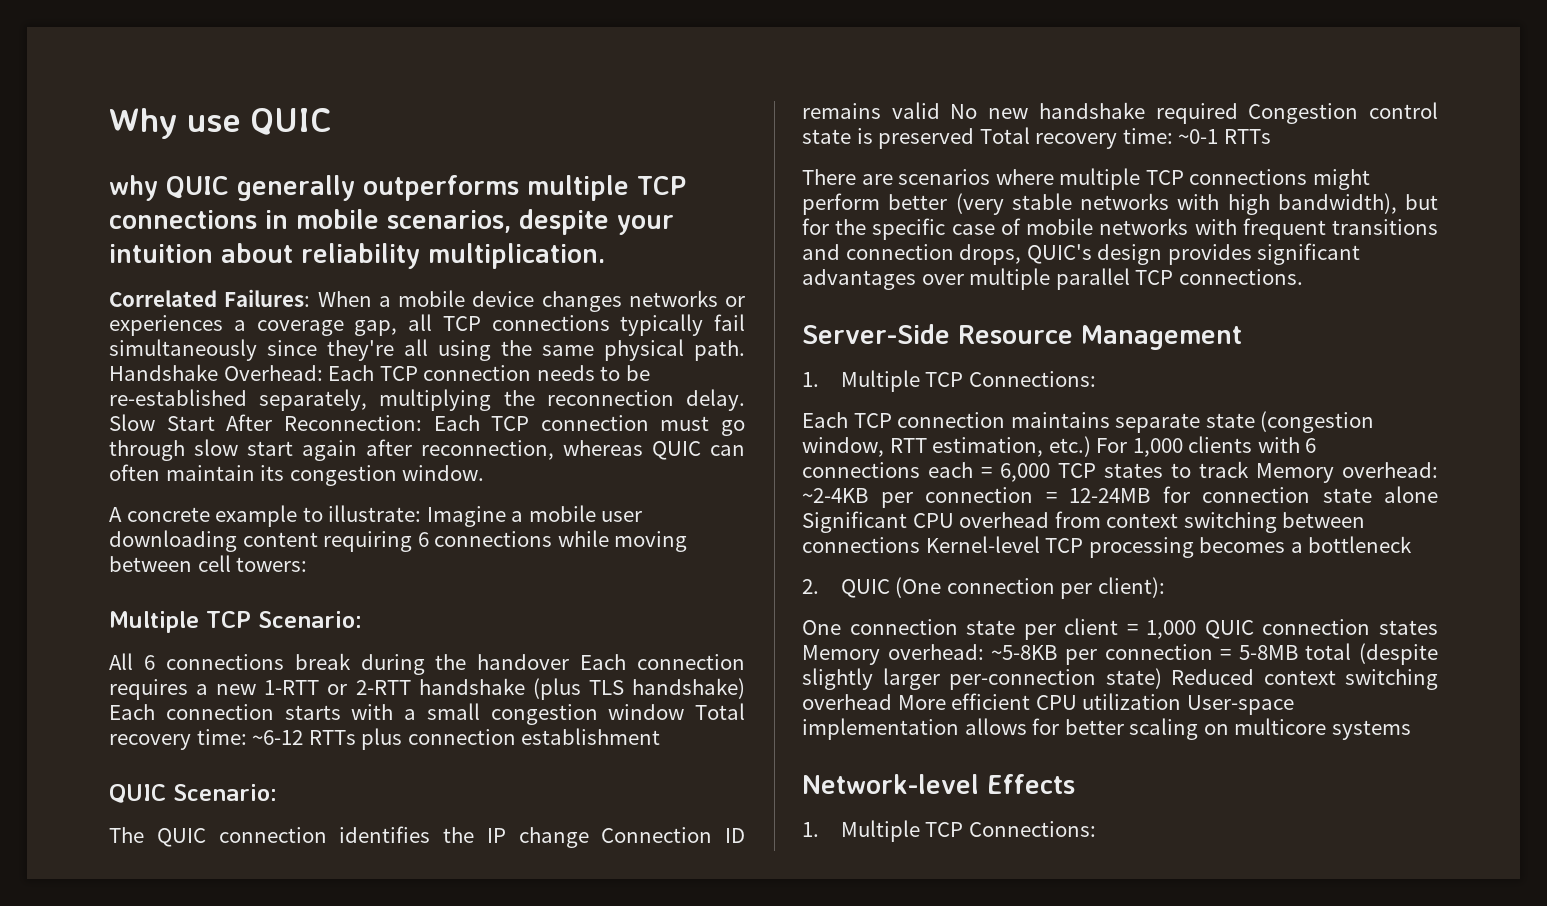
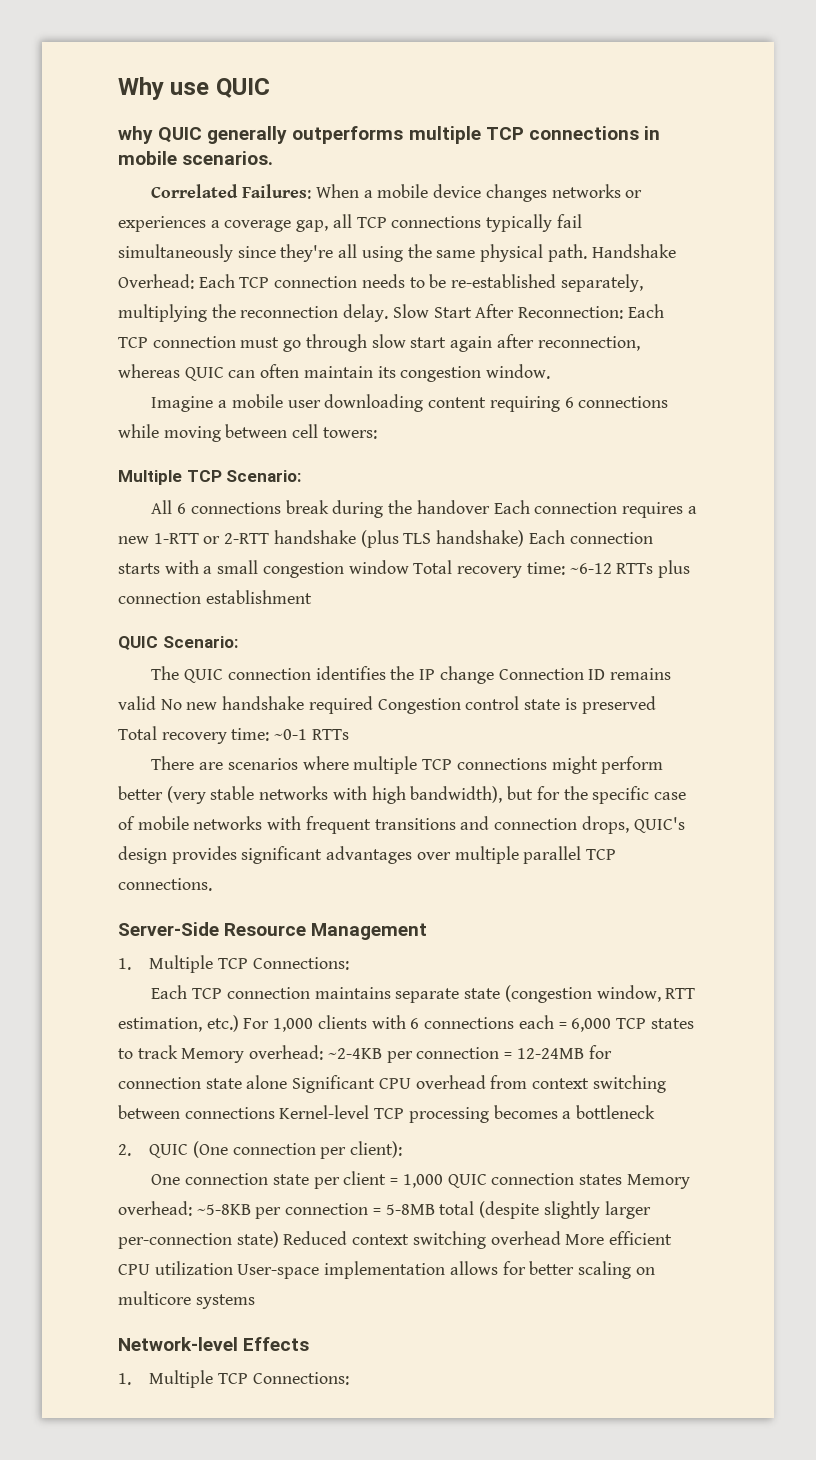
- why QUIC generally outperforms multiple TCP connections in mobile scenarios, despite your intuition about reliability multiplication.
+ why QUIC generally outperforms multiple TCP connections in mobile scenarios.
- A concrete example to illustrate: Imagine a mobile user downloading content requiring 6 connections while moving between cell towers:
+ Imagine a mobile user downloading content requiring 6 connections while moving between cell towers:

